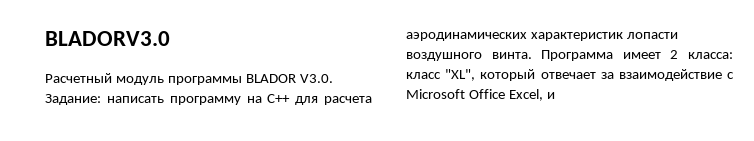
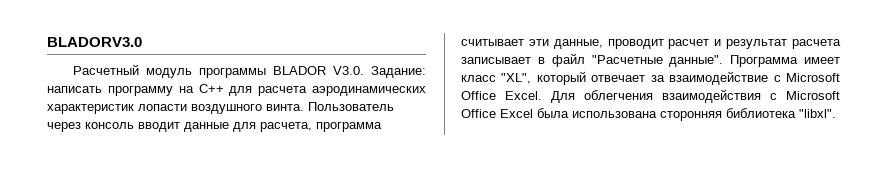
- Программа имеет 2 класса: класс "XL", который отвечает за взаимодействие с Microsoft Office Excel, и
+ Пользователь через консоль вводит данные для расчета, программа считывает эти данные, проводит расчет и результат расчета записывает в файл "Расчетные данные". Программа имеет класс "XL", который отвечает за взаимодействие с Microsoft Office Excel. Для облегчения взаимодействия с Microsoft Office Excel была использована сторонняя библиотека "libxl".

